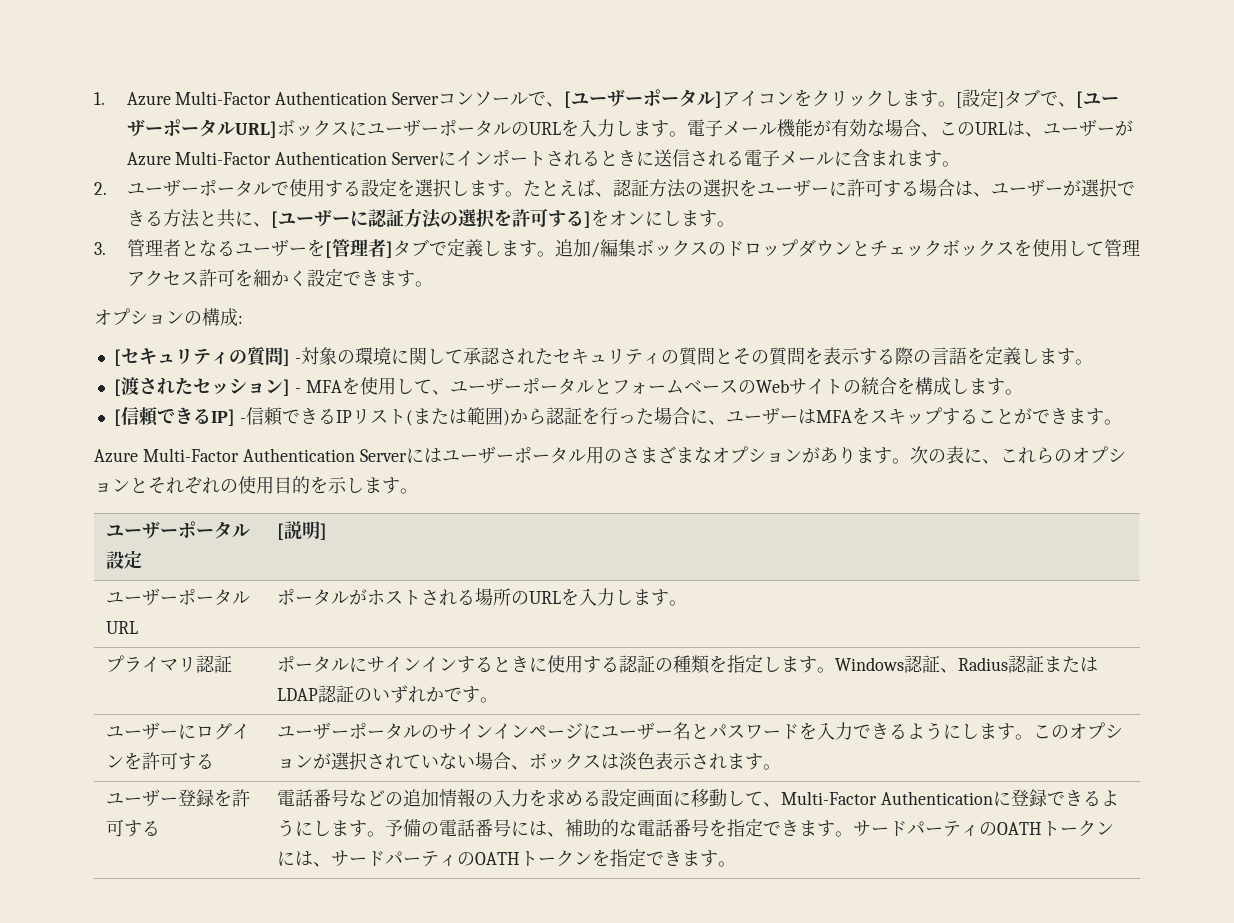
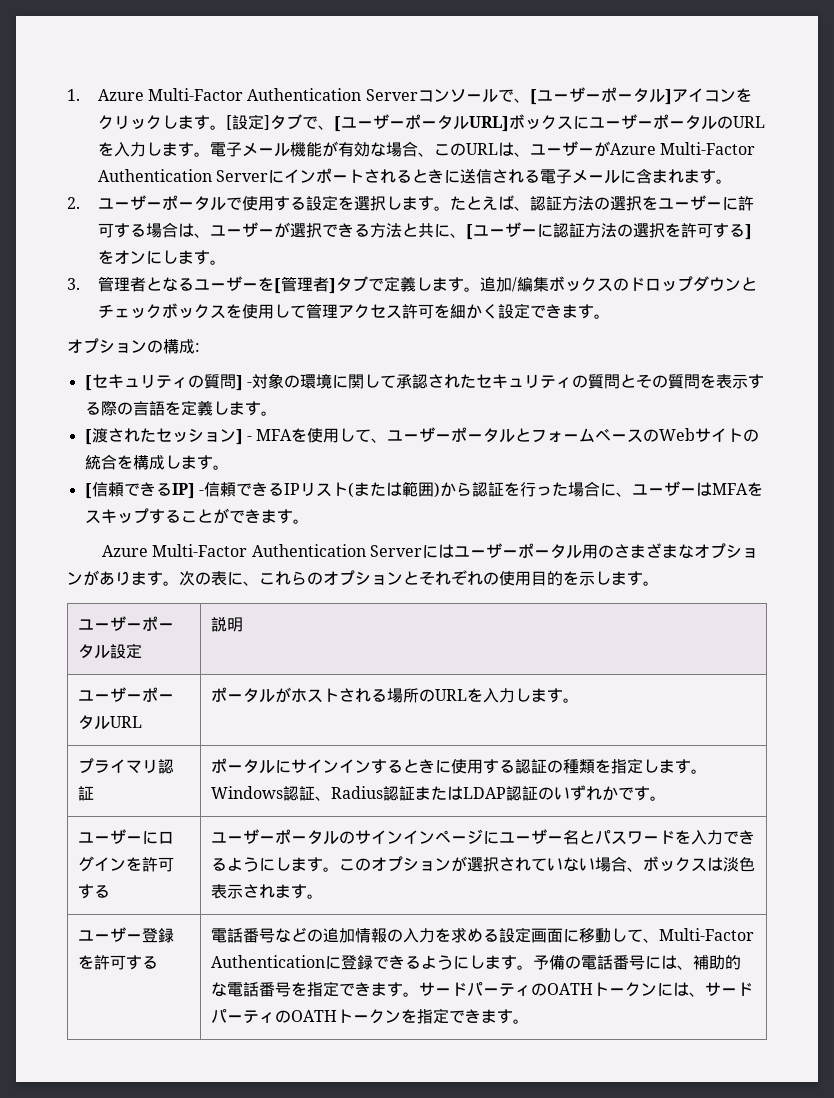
- ユーザーポータル設定 | [説明]
+ ユーザーポータル設定 | 説明

